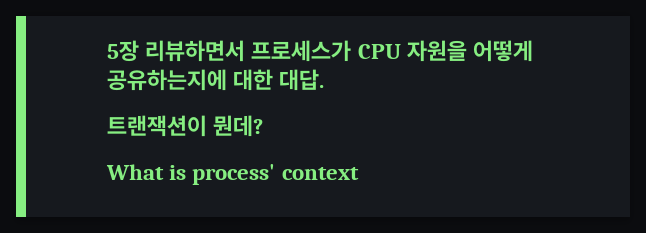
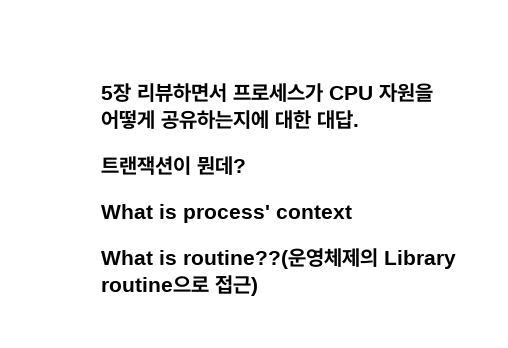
+ What is routine??(운영체제의 Library routine으로 접근)

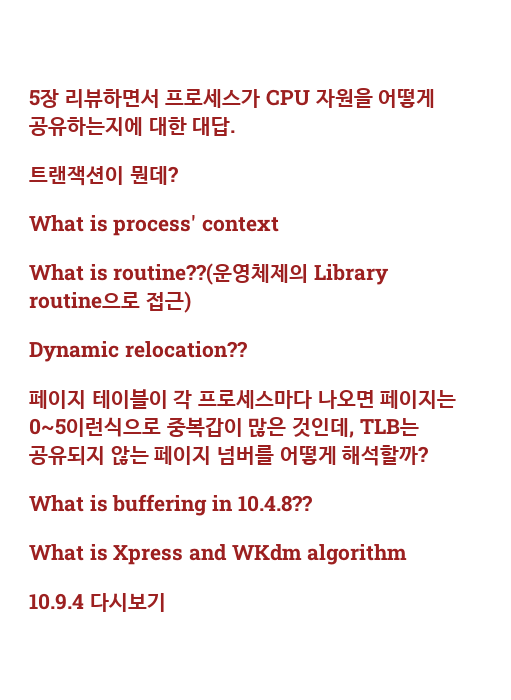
+ Dynamic relocation??
+ 페이지 테이블이 각 프로세스마다 나오면 페이지는 0~5이런식으로 중복갑이 많은 것인데, TLB는 공유되지 않는 페이지 넘버를 어떻게 해석할까?
+ What is buffering in 10.4.8??
+ What is Xpress and WKdm algorithm
+ 10.9.4 다시보기

